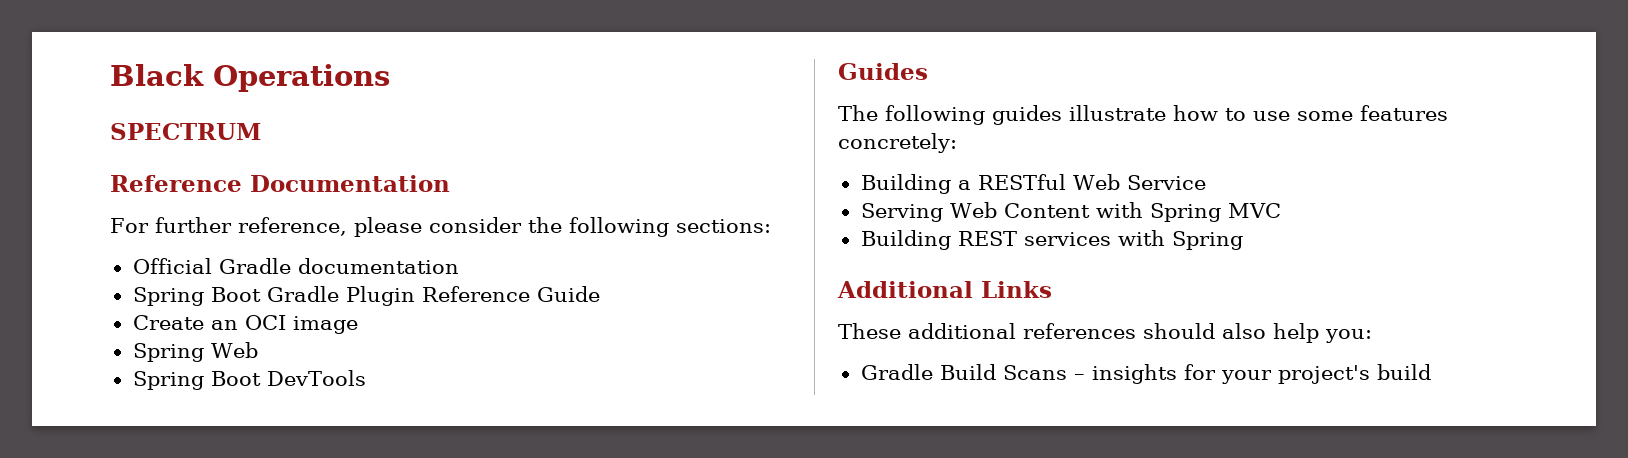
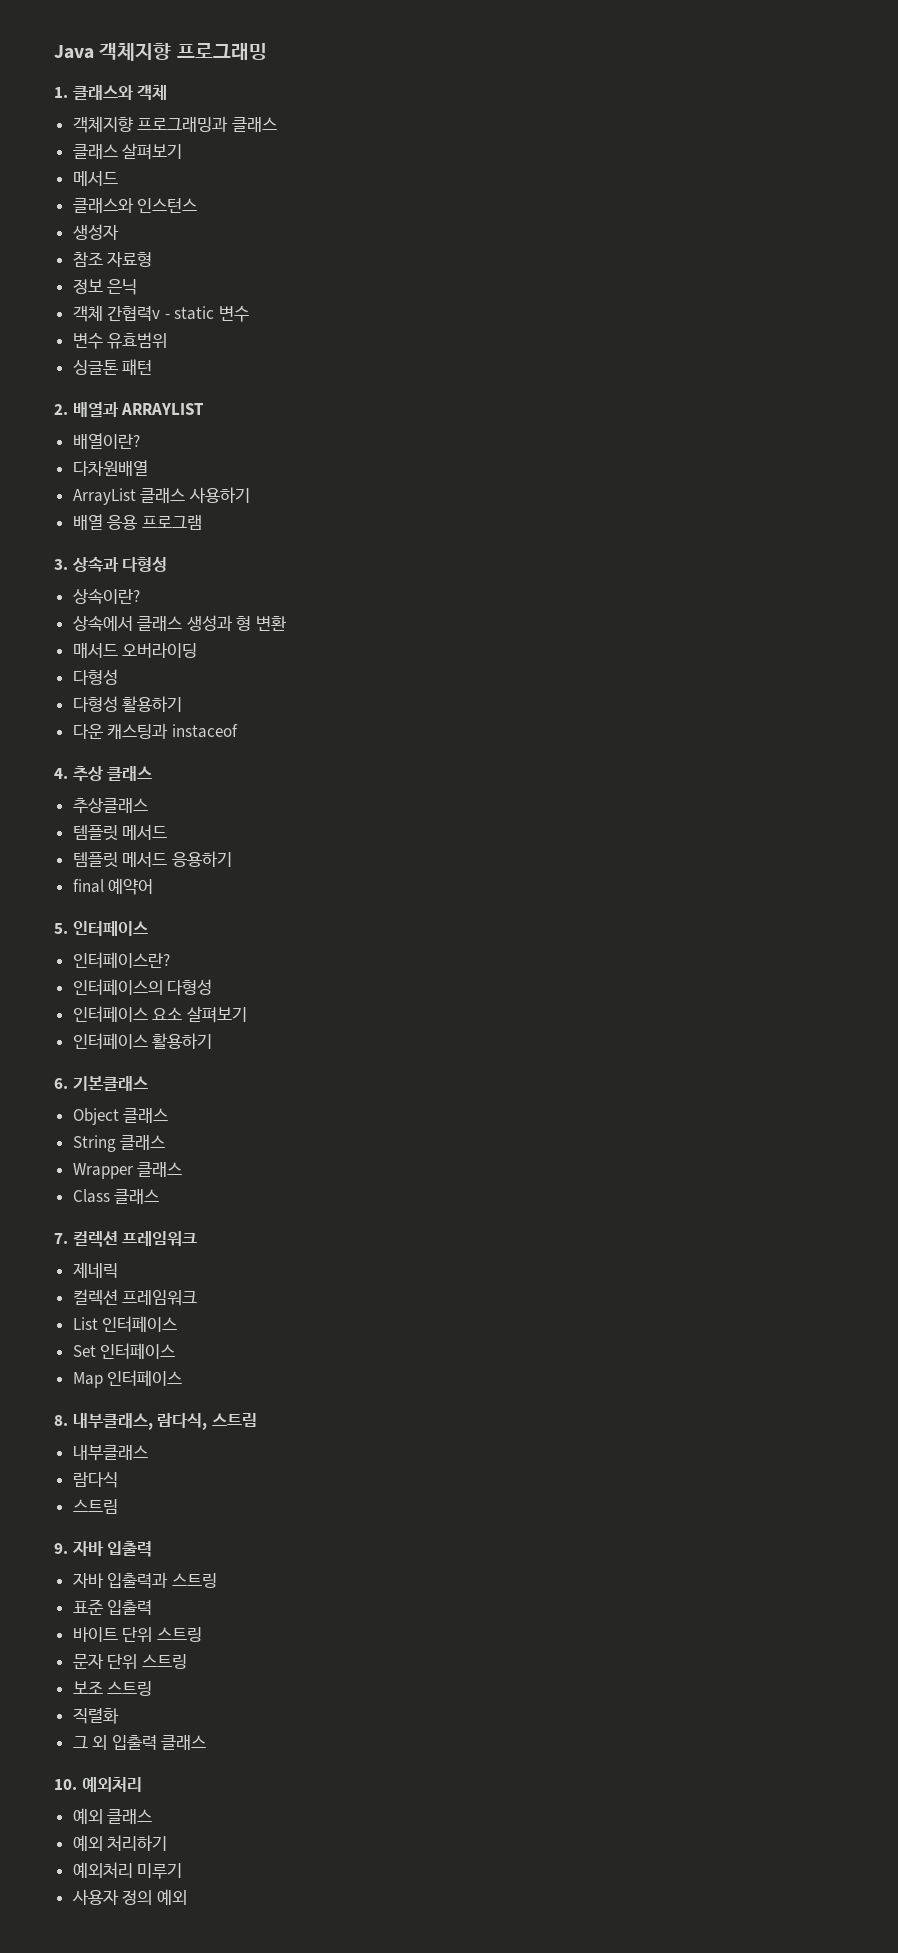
- Black Operations
- SPECTRUM
- Reference Documentation
- For further reference, please consider the following sections:
- Official Gradle documentation
- Spring Boot Gradle Plugin Reference Guide
- Create an OCI image
- Spring Web
- Spring Boot DevTools
- Guides
- The following guides illustrate how to use some features concretely:
- Building a RESTful Web Service
- Serving Web Content with Spring MVC
- Building REST services with Spring
- Additional Links
- These additional references should also help you:
- Gradle Build Scans – insights for your project's build
+ Java 객체지향 프로그래밍
+ 1. 클래스와 객체
+ 객체지향 프로그래밍과 클래스
+ 클래스 살펴보기
+ 메서드
+ 클래스와 인스턴스
+ 생성자
+ 참조 자료형
+ 정보 은닉
+ 객체 간협력v - static 변수
+ 변수 유효범위
+ 싱글톤 패턴
+ 2. 배열과 ARRAYLIST
+ 배열이란?
+ 다차원배열
+ ArrayList 클래스 사용하기
+ 배열 응용 프로그램
+ 3. 상속과 다형성
+ 상속이란?
+ 상속에서 클래스 생성과 형 변환
+ 매서드 오버라이딩
+ 다형성
+ 다형성 활용하기
+ 다운 캐스팅과 instaceof
+ 4. 추상 클래스
+ 추상클래스
+ 템플릿 메서드
+ 템플릿 메서드 응용하기
+ final 예약어
+ 5. 인터페이스
+ 인터페이스란?
+ 인터페이스의 다형성
+ 인터페이스 요소 살펴보기
+ 인터페이스 활용하기
+ 6. 기본클래스
+ Object 클래스
+ String 클래스
+ Wrapper 클래스
+ Class 클래스
+ 7. 컬렉션 프레임워크
+ 제네릭
+ 컬렉션 프레임워크
+ List 인터페이스
+ Set 인터페이스
+ Map 인터페이스
+ 8. 내부클래스, 람다식, 스트림
+ 내부클래스
+ 람다식
+ 스트림
+ 9. 자바 입출력
+ 자바 입출력과 스트링
+ 표준 입출력
+ 바이트 단위 스트링
+ 문자 단위 스트링
+ 보조 스트링
+ 직렬화
+ 그 외 입출력 클래스
+ 10. 예외처리
+ 예외 클래스
+ 예외 처리하기
+ 예외처리 미루기
+ 사용자 정의 예외

